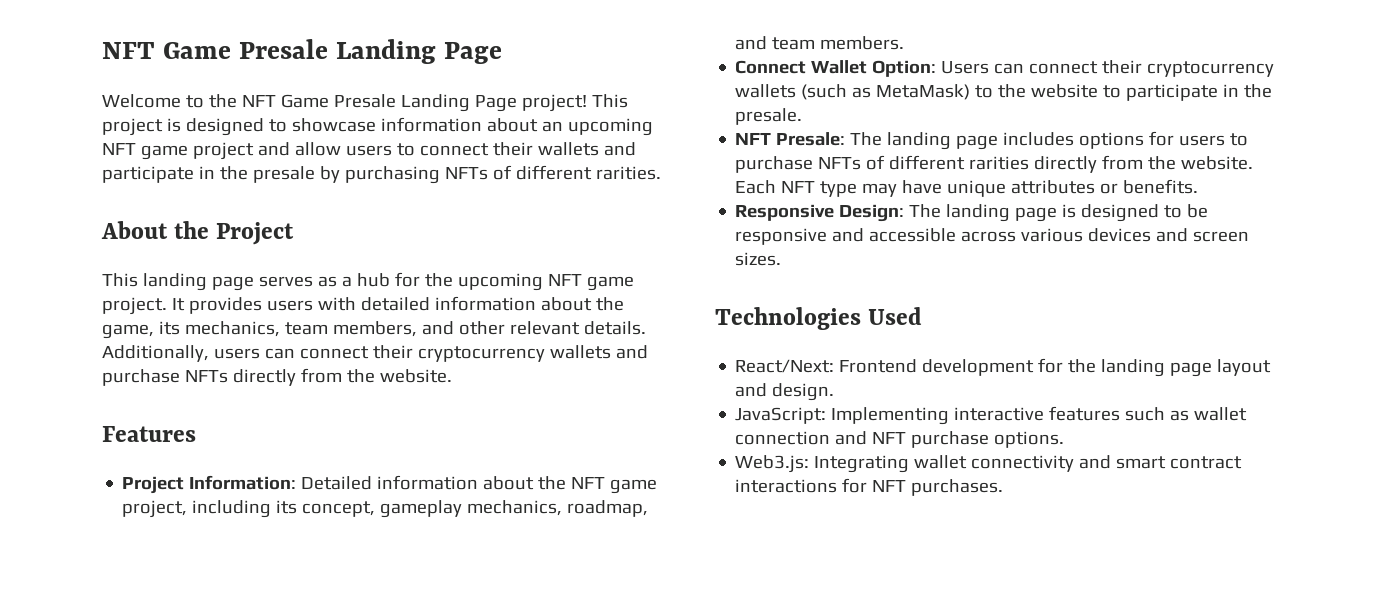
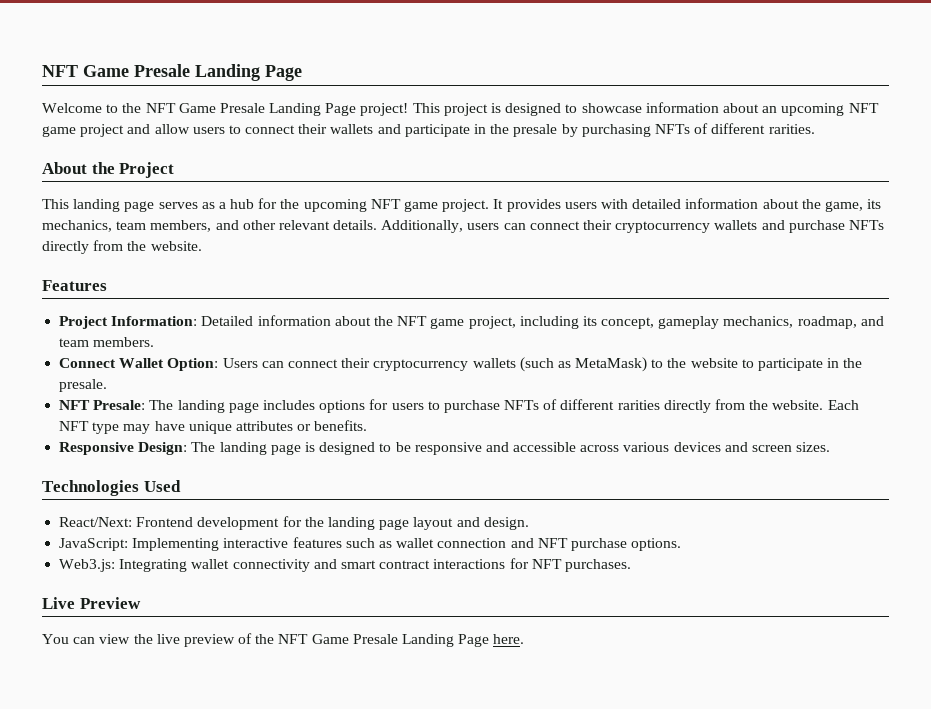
+ Live Preview
+ You can view the live preview of the NFT Game Presale Landing Page here.

